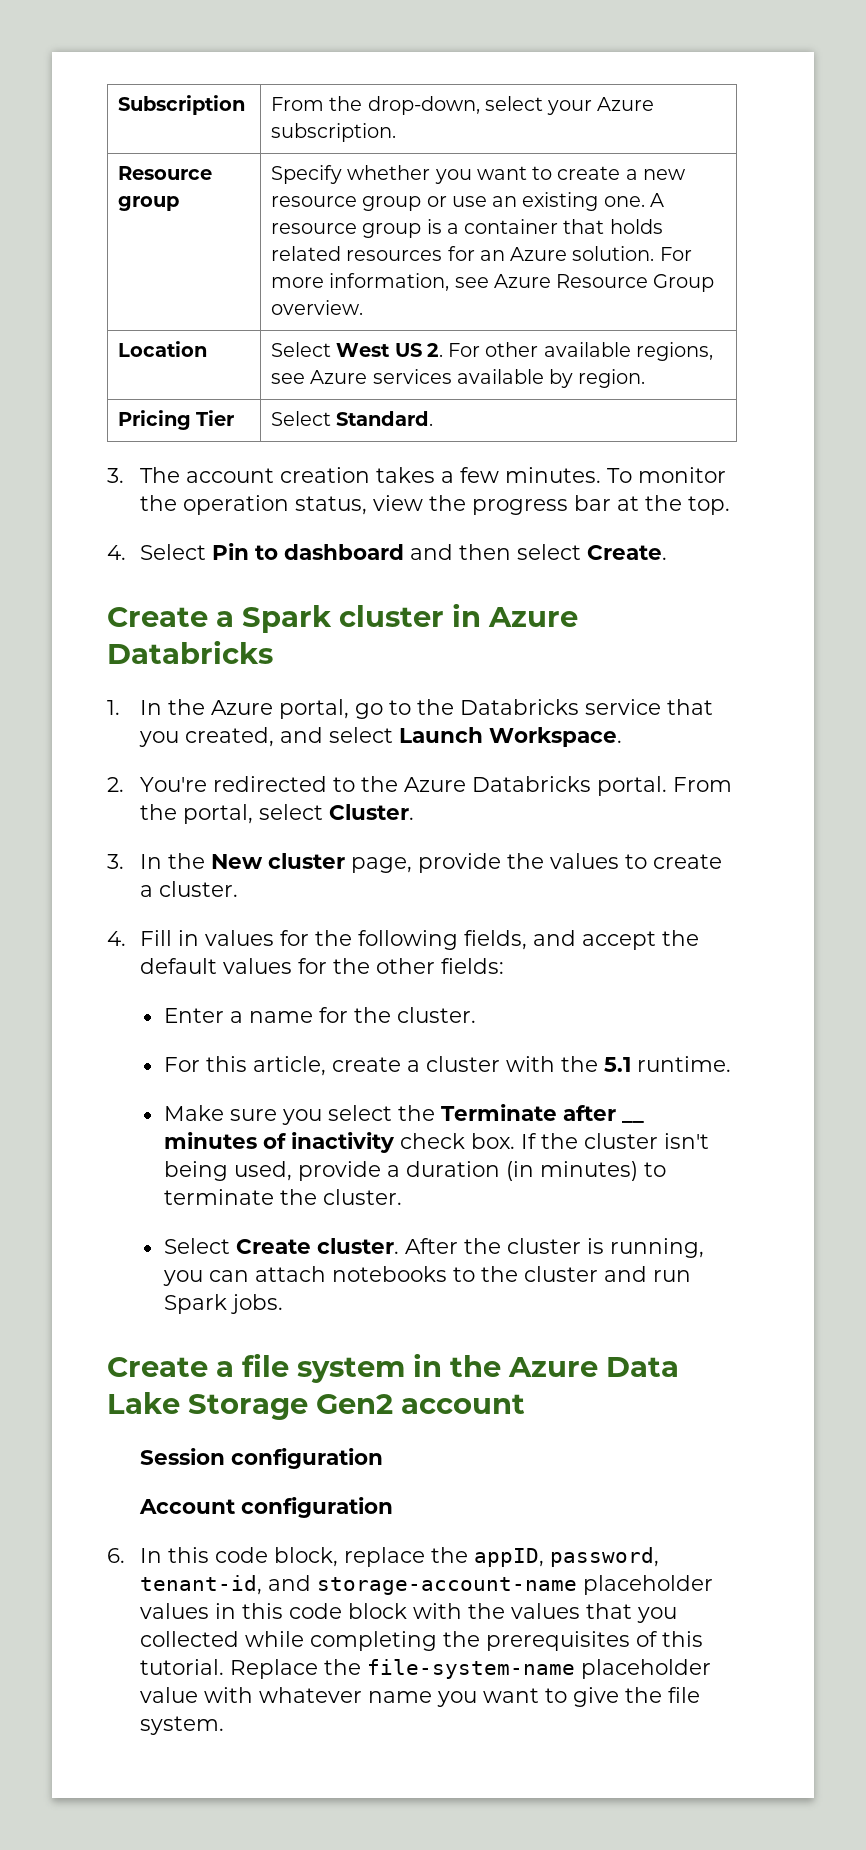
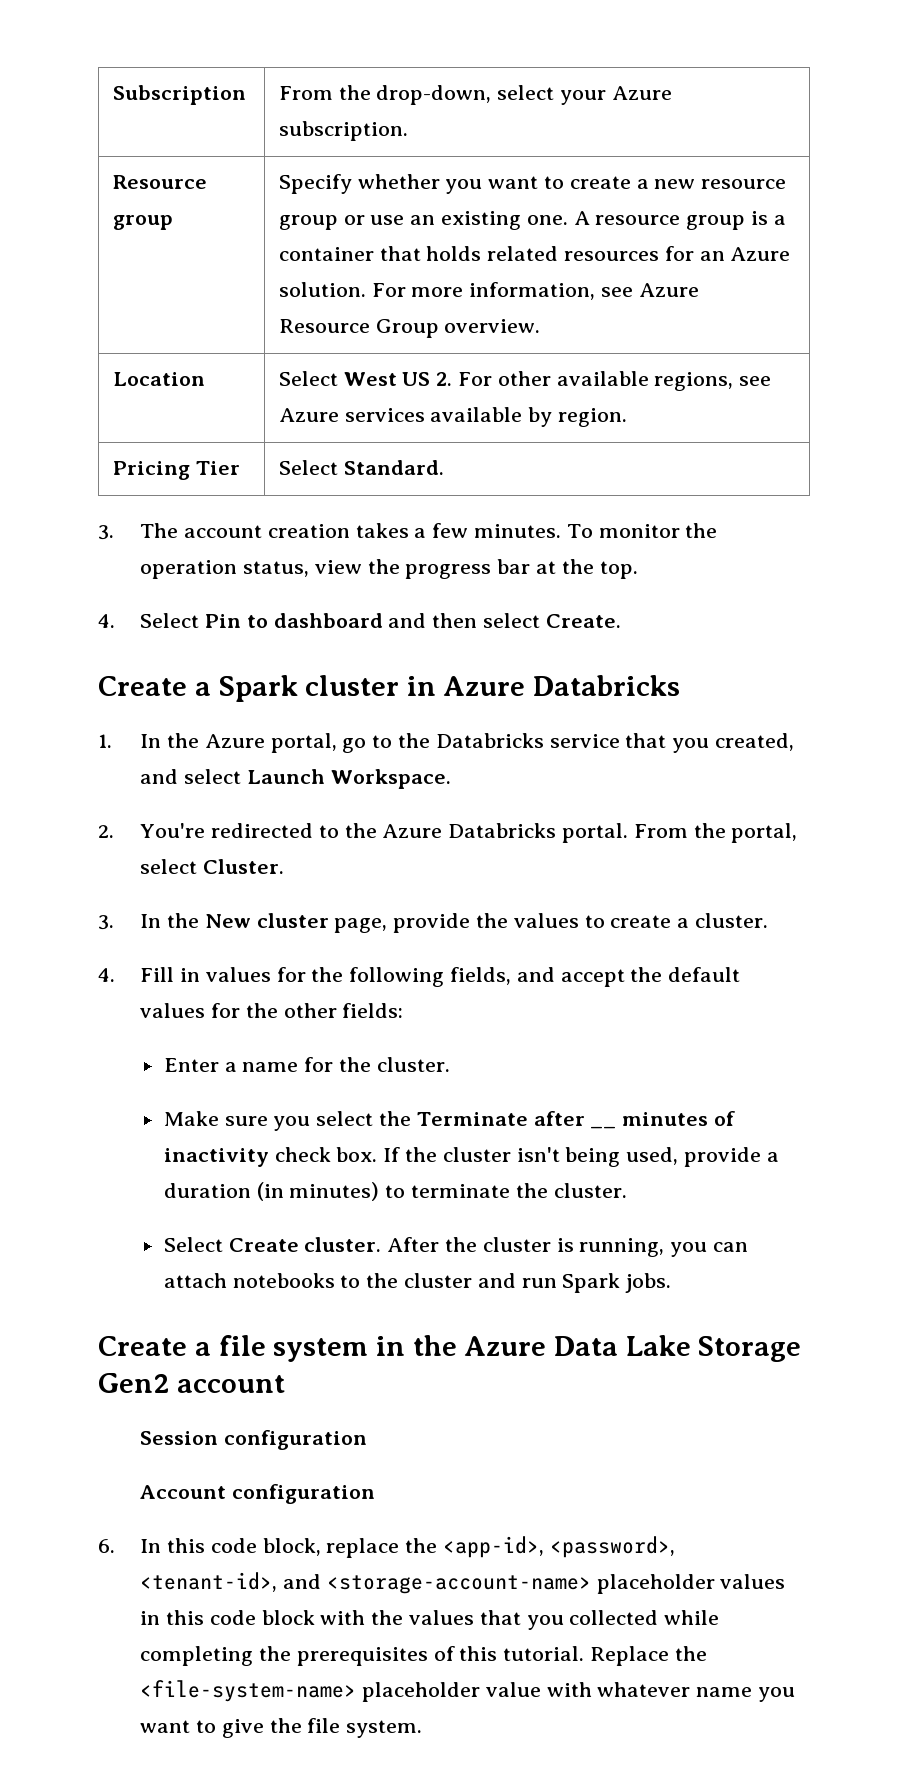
- For this article, create a cluster with the 5.1 runtime.
- 6. In this code block, replace the appID, password, tenant-id, and storage-account-name placeholder values in this code block with the values that you collected while completing the prerequisites of this tutorial.
+ 6. In this code block, replace the <app-id>, <password>, <tenant-id>, and <storage-account-name> placeholder values in this code block with the values that you collected while completing the prerequisites of this tutorial.
- Replace the file-system-name placeholder value with whatever name you want to give the file system.
+ Replace the <file-system-name> placeholder value with whatever name you want to give the file system.

